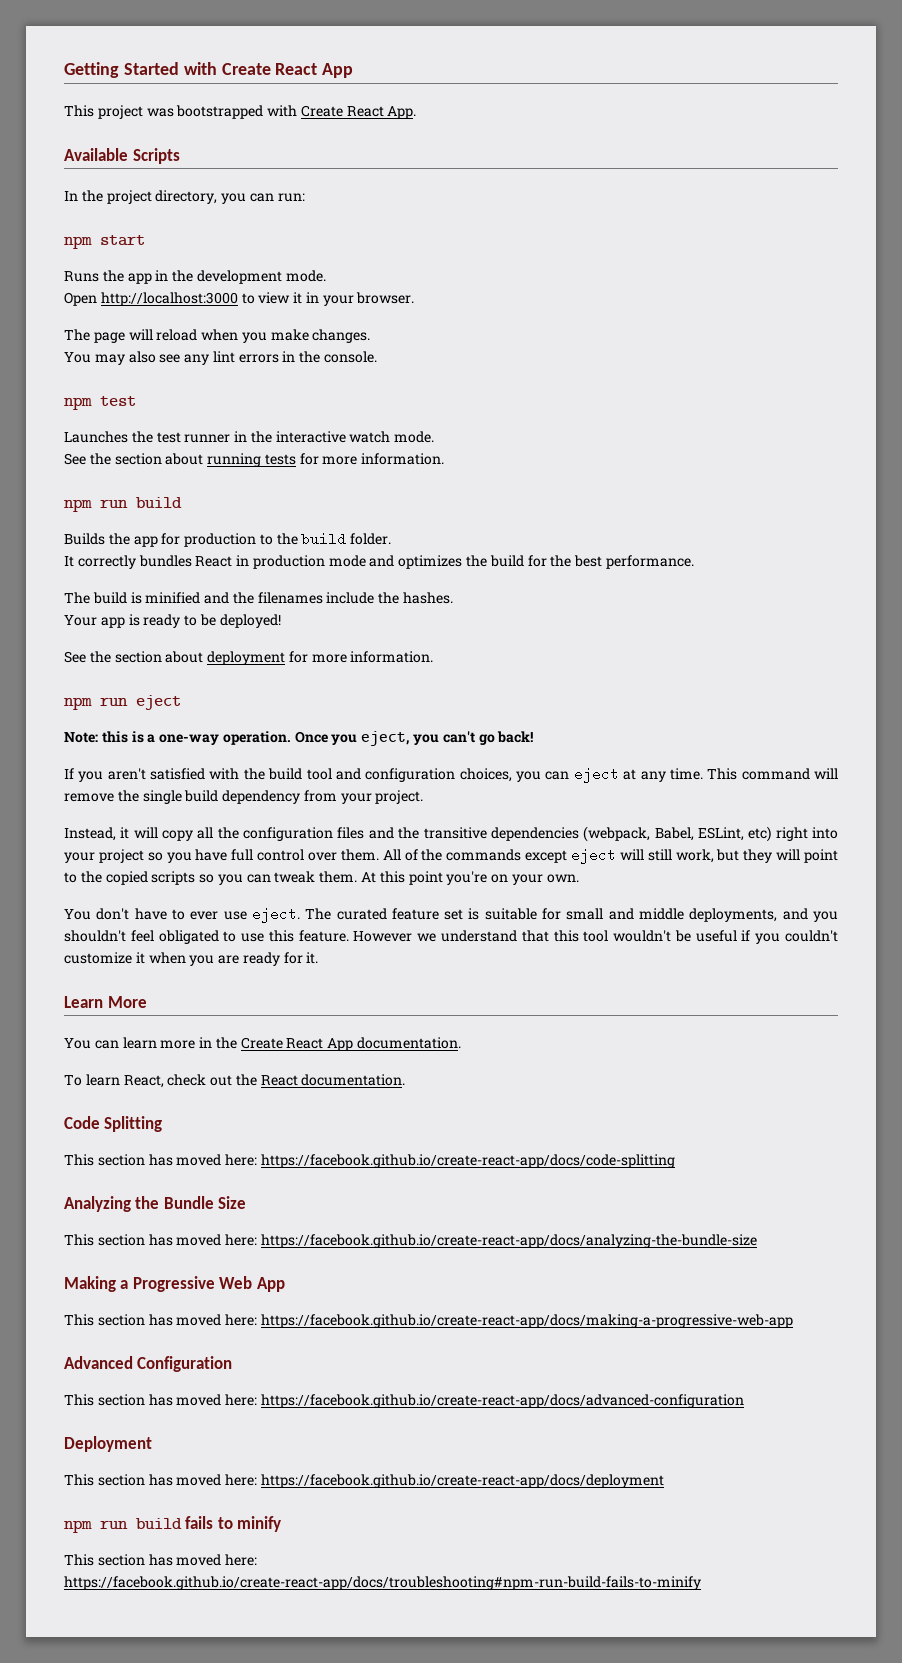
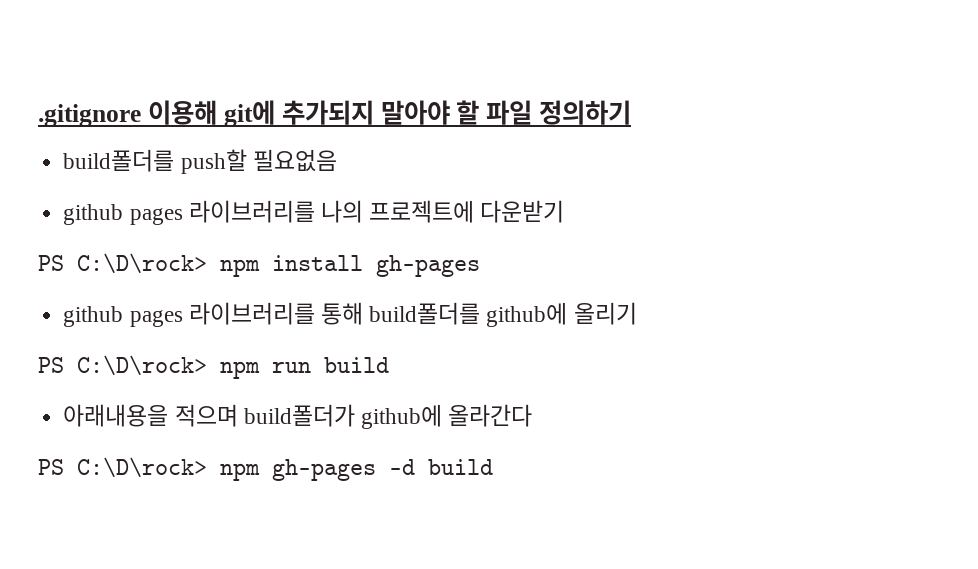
- Getting Started with Create React App
- This project was bootstrapped with Create React App.
- Available Scripts
- In the project directory, you can run:
- npm start
- Runs the app in the development mode.
- Open http://localhost:3000 to view it in your browser.
- The page will reload when you make changes.
- You may also see any lint errors in the console.
- npm test
- Launches the test runner in the interactive watch mode.
- See the section about running tests for more information.
- npm run build
- Builds the app for production to the build folder.
- It correctly bundles React in production mode and optimizes the build for the best performance.
- The build is minified and the filenames include the hashes.
- Your app is ready to be deployed!
- See the section about deployment for more information.
- npm run eject
- Note: this is a one-way operation. Once you eject, you can't go back!
- If you aren't satisfied with the build tool and configuration choices, you can eject at any time. This command will remove the single build dependency from your project.
- Instead, it will copy all the configuration files and the transitive dependencies (webpack, Babel, ESLint, etc) right into your project so you have full control over them. All of the commands except eject will still work, but they will point to the copied scripts so you can tweak them. At this point you're on your own.
- You don't have to ever use eject. The curated feature set is suitable for small and middle deployments, and you shouldn't feel obligated to use this feature. However we understand that this tool wouldn't be useful if you couldn't customize it when you are ready for it.
- Learn More
- You can learn more in the Create React App documentation.
- To learn React, check out the React documentation.
- Code Splitting
- This section has moved here: https://facebook.github.io/create-react-app/docs/code-splitting
- Analyzing the Bundle Size
- This section has moved here: https://facebook.github.io/create-react-app/docs/analyzing-the-bundle-size
- Making a Progressive Web App
- This section has moved here: https://facebook.github.io/create-react-app/docs/making-a-progressive-web-app
- Advanced Configuration
- This section has moved here: https://facebook.github.io/create-react-app/docs/advanced-configuration
- Deployment
- This section has moved here: https://facebook.github.io/create-react-app/docs/deployment
- npm run build fails to minify
- This section has moved here: https://facebook.github.io/create-react-app/docs/troubleshooting#npm-run-build-fails-to-minify
+ .gitignore 이용해 git에 추가되지 말아야 할 파일 정의하기
+ build폴더를 push할 필요없음
+ github pages 라이브러리를 나의 프로젝트에 다운받기
+ PS C:\D\rock> npm install gh-pages
+ github pages 라이브러리를 통해 build폴더를 github에 올리기
+ PS C:\D\rock> npm run build
+ 아래내용을 적으며 build폴더가 github에 올라간다
+ PS C:\D\rock> npm gh-pages -d build

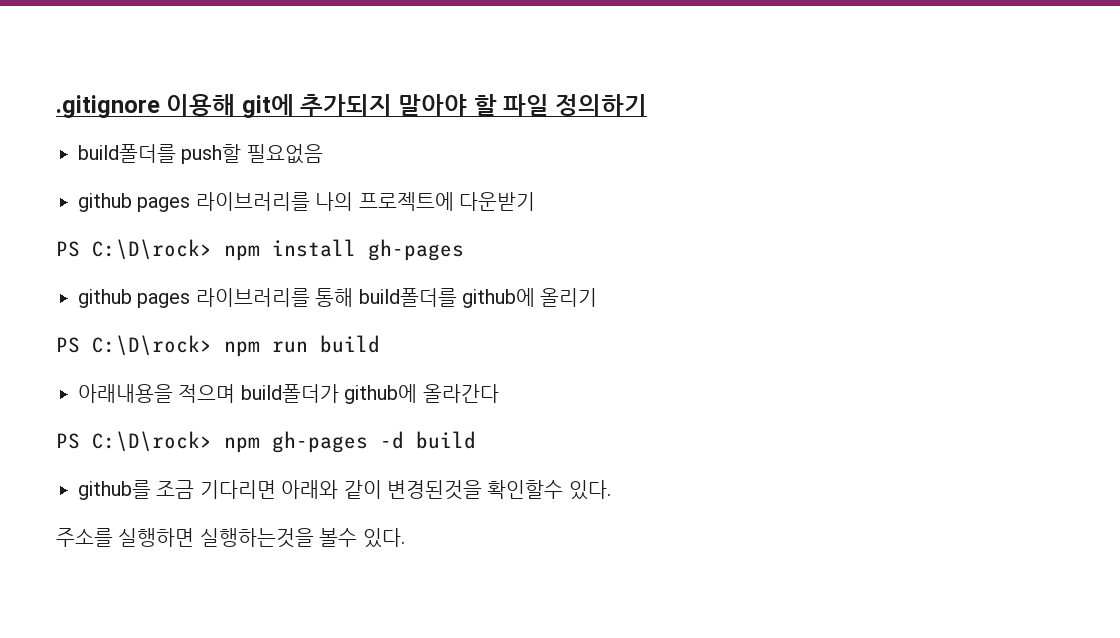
+ github를 조금 기다리면 아래와 같이 변경된것을 확인할수 있다.
+ 주소를 실행하면 실행하는것을 볼수 있다.

